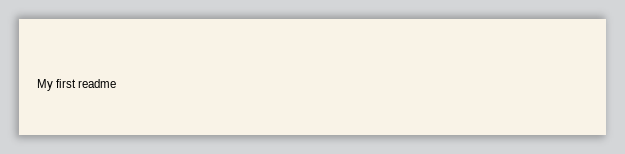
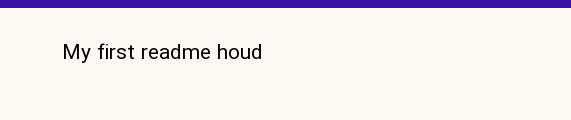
- My first readme
+ My first readme houd

